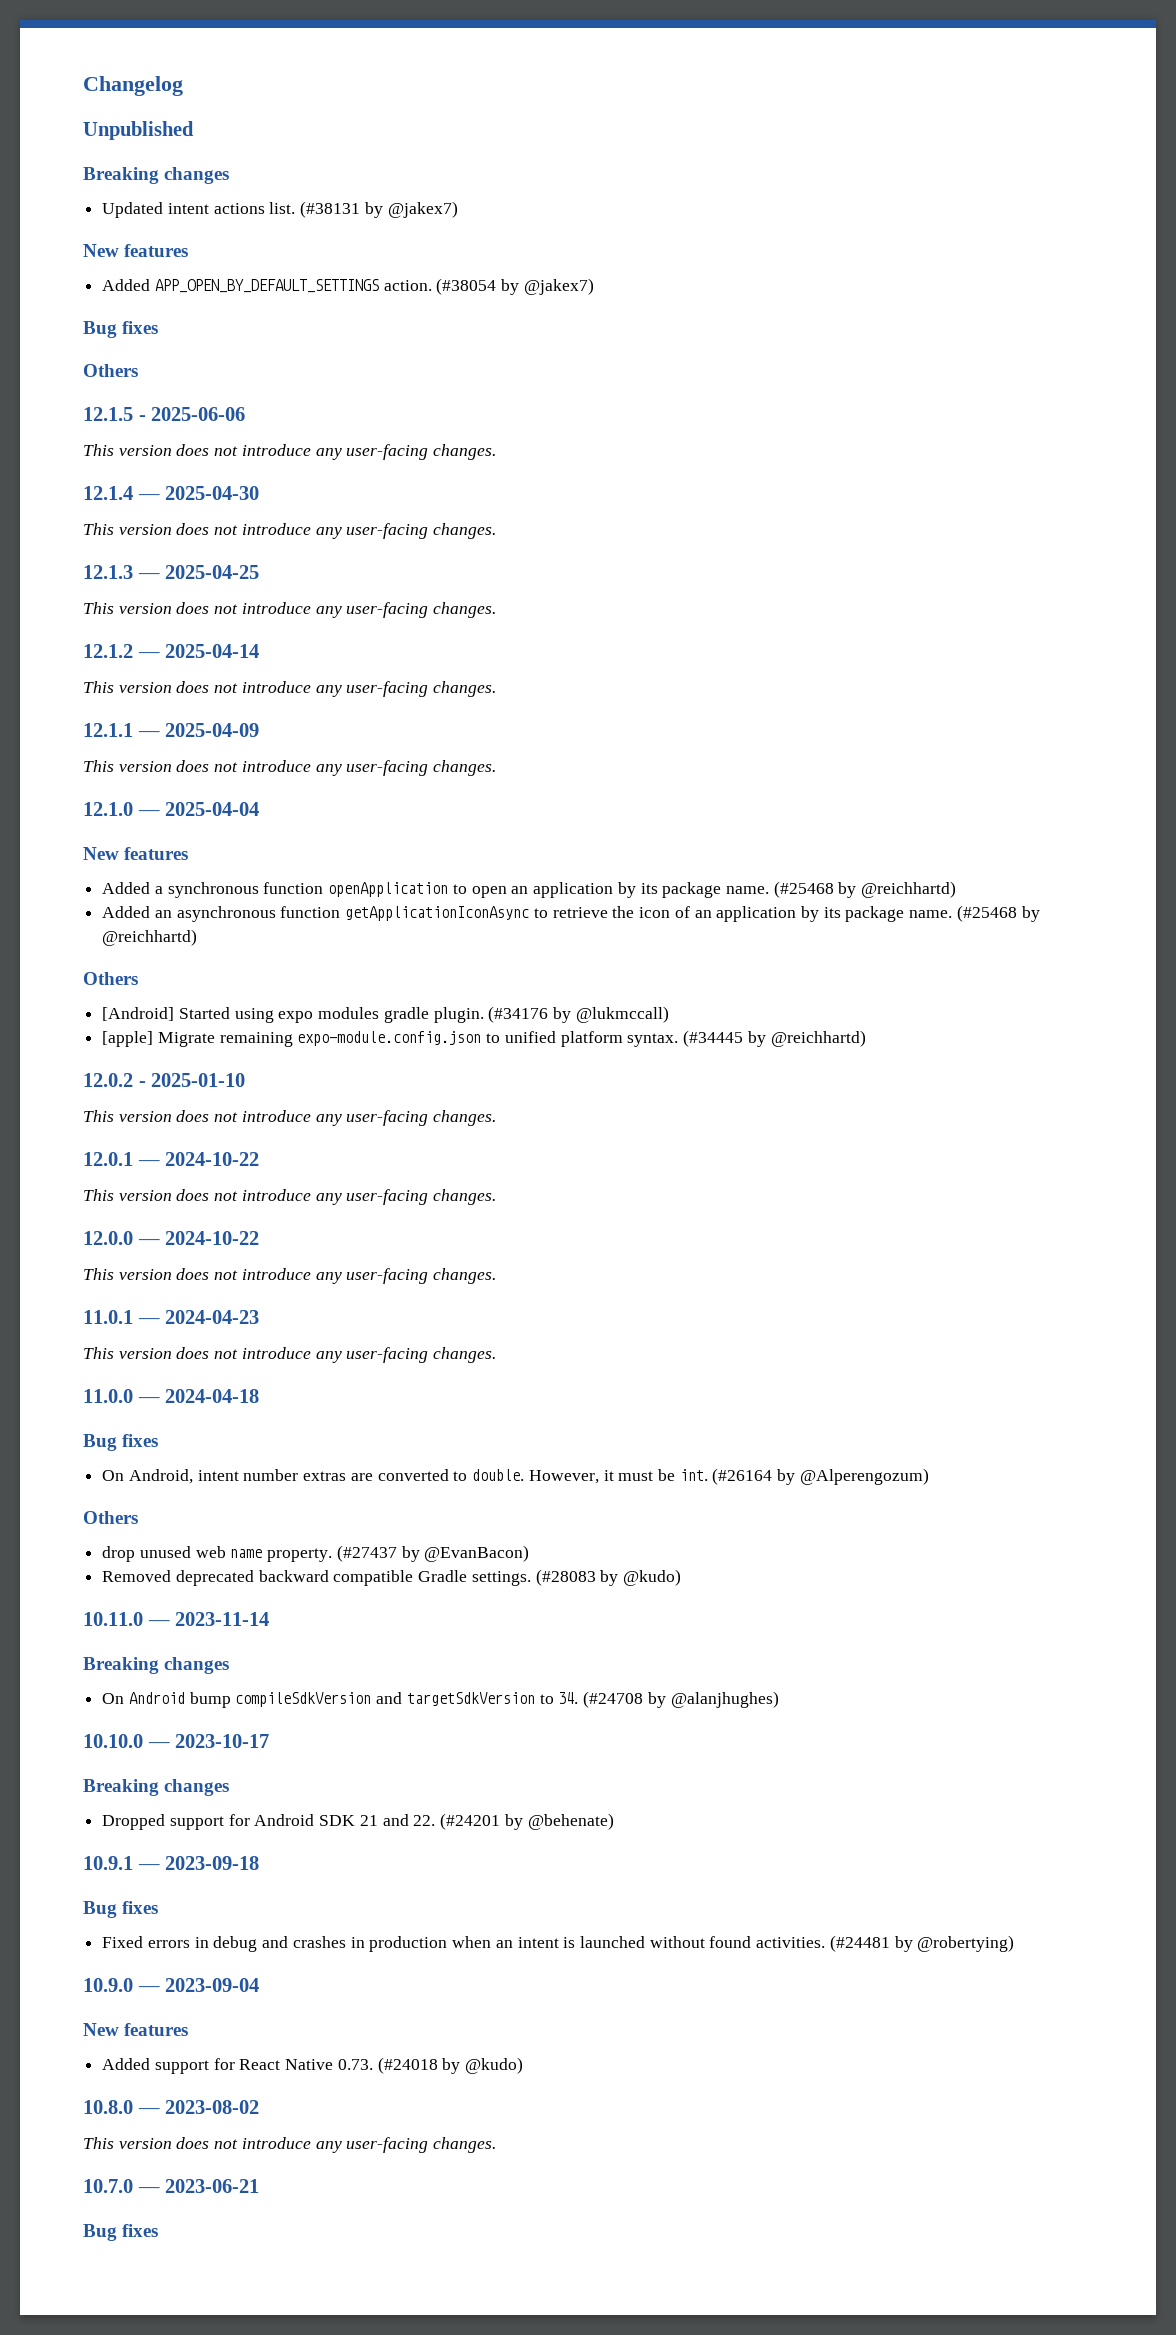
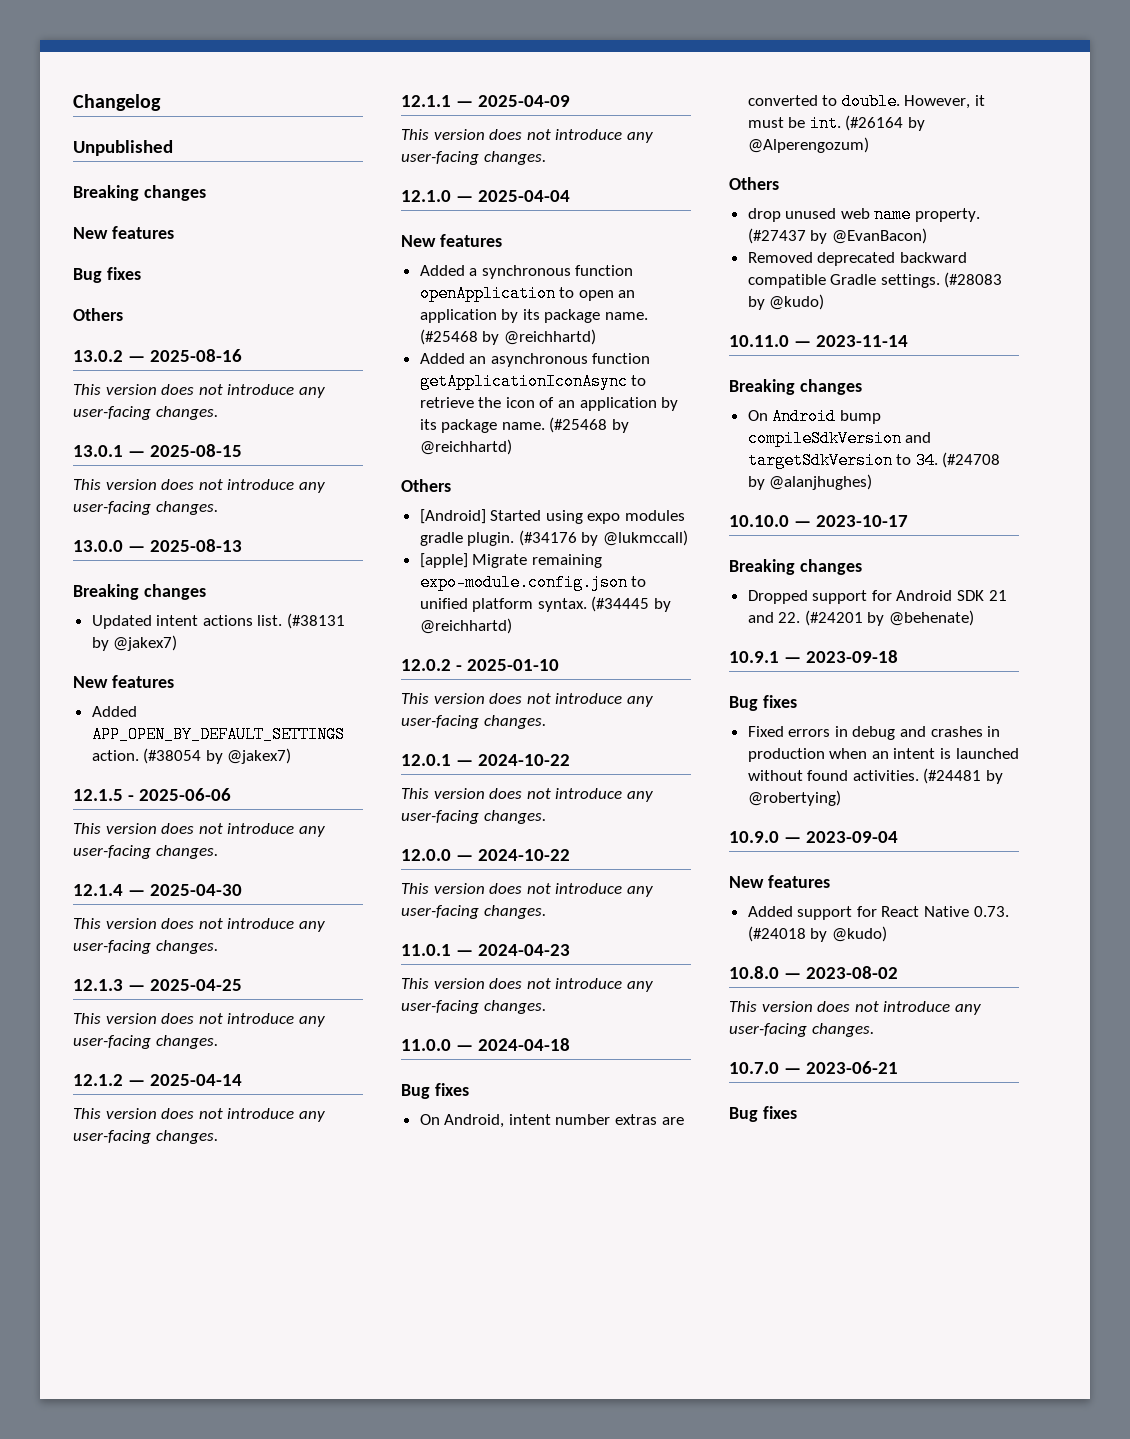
  Unpublished
+ Breaking changes
+ New features
+ Bug fixes
+ Others
+ 13.0.2 — 2025-08-16
+ This version does not introduce any user-facing changes.
+ 13.0.1 — 2025-08-15
+ This version does not introduce any user-facing changes.
+ 13.0.0 — 2025-08-13
  (#38054 by @jakex7)
- Bug fixes
- Others

